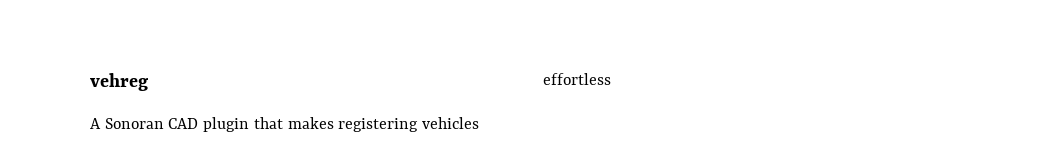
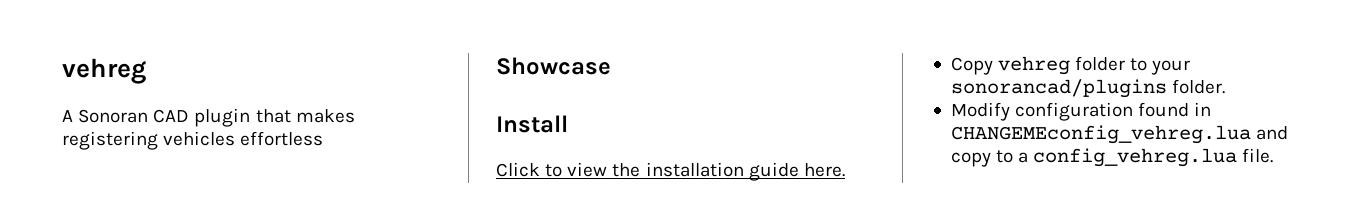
+ Showcase
+ Install
+ Click to view the installation guide here.
+ Copy vehreg folder to your sonorancad/plugins folder.
+ Modify configuration found in CHANGEMEconfig_vehreg.lua and copy to a config_vehreg.lua file.

